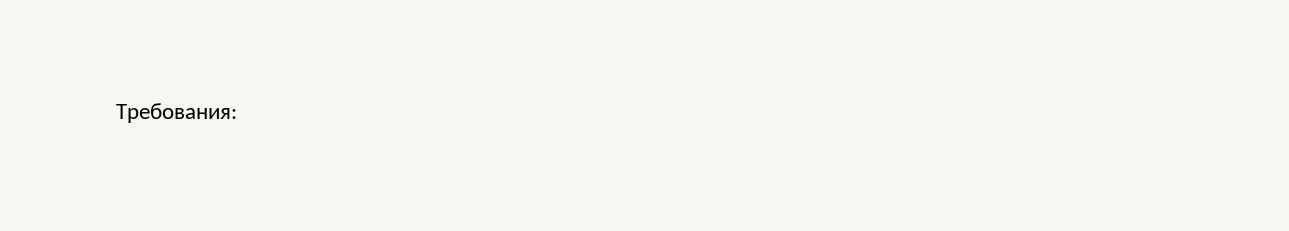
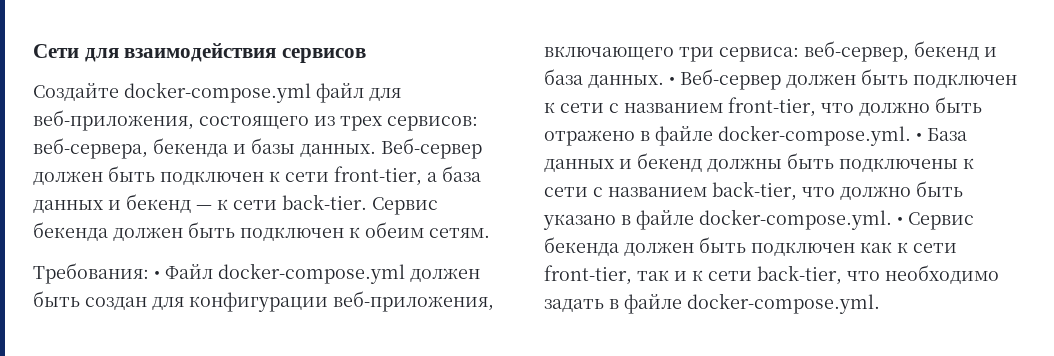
- Требования:
+ Сети для взаимодействия сервисов
+ Создайте docker-compose.yml файл для веб-приложения, состоящего из трех сервисов: веб-сервера, бекенда и базы данных. Веб-сервер должен быть подключен к сети front-tier, а база данных и бекенд — к сети back-tier. Сервис бекенда должен быть подключен к обеим сетям.
+ Требования: • Файл docker-compose.yml должен быть создан для конфигурации веб-приложения, включающего три сервиса: веб-сервер, бекенд и база данных. • Веб-сервер должен быть подключен к сети с названием front-tier, что должно быть отражено в файле docker-compose.yml. • База данных и бекенд должны быть подключены к сети с названием back-tier, что должно быть указано в файле docker-compose.yml. • Сервис бекенда должен быть подключен как к сети front-tier, так и к сети back-tier, что необходимо задать в файле docker-compose.yml.

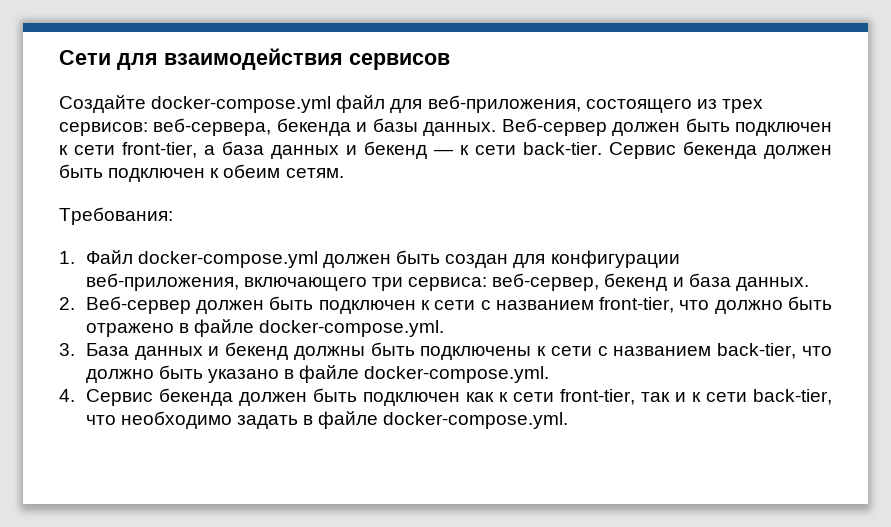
- Требования: • Файл docker-compose.yml должен быть создан для конфигурации веб-приложения, включающего три сервиса:
+ Требования:
+ 1. Файл docker-compose.yml должен быть создан для конфигурации веб-приложения, включающего три сервиса:
- веб-сервер, бекенд и база данных. • Веб-сервер должен быть подключен к сети с названием front-tier, что должно быть отражено в файле docker-compose.yml. • База данных и бекенд должны быть подключены к сети с названием back-tier, что должно быть указано в файле docker-compose.yml. • Сервис бекенда должен быть подключен как к сети front-tier, так и к сети back-tier, что необходимо задать в файле docker-compose.yml.
+ веб-сервер, бекенд и база данных.
+ 2. Веб-сервер должен быть подключен к сети с названием front-tier, что должно быть отражено в файле docker-compose.yml.
+ 3. База данных и бекенд должны быть подключены к сети с названием back-tier, что должно быть указано в файле docker-compose.yml.
+ 4. Сервис бекенда должен быть подключен как к сети front-tier, так и к сети back-tier, что необходимо задать в файле docker-compose.yml.

